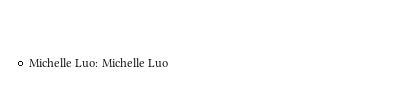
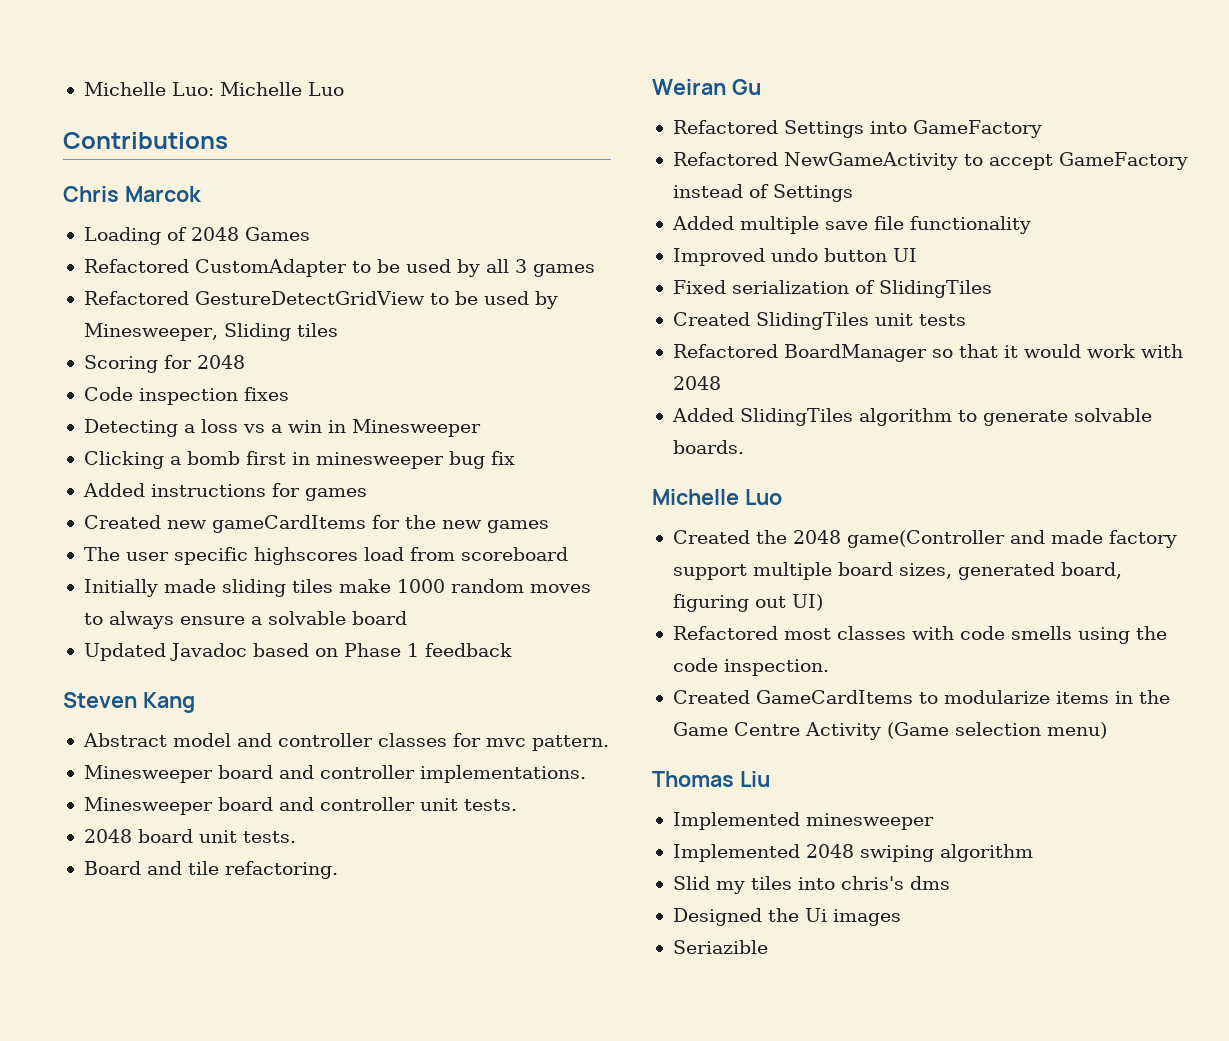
+ Contributions
+ Chris Marcok
+ Loading of 2048 Games
+ Refactored CustomAdapter to be used by all 3 games
+ Refactored GestureDetectGridView to be used by Minesweeper, Sliding tiles
+ Scoring for 2048
+ Code inspection fixes
+ Detecting a loss vs a win in Minesweeper
+ Clicking a bomb first in minesweeper bug fix
+ Added instructions for games
+ Created new gameCardItems for the new games
+ The user specific highscores load from scoreboard
+ Initially made sliding tiles make 1000 random moves to always ensure a solvable board
+ Updated Javadoc based on Phase 1 feedback
+ Steven Kang
+ Abstract model and controller classes for mvc pattern.
+ Minesweeper board and controller implementations.
+ Minesweeper board and controller unit tests.
+ 2048 board unit tests.
+ Board and tile refactoring.
+ Weiran Gu
+ Refactored Settings into GameFactory
+ Refactored NewGameActivity to accept GameFactory instead of Settings
+ Added multiple save file functionality
+ Improved undo button UI
+ Fixed serialization of SlidingTiles
+ Created SlidingTiles unit tests
+ Refactored BoardManager so that it would work with 2048
+ Added SlidingTiles algorithm to generate solvable boards.
+ Michelle Luo
+ Created the 2048 game(Controller and made factory support multiple board sizes, generated board, figuring out UI)
+ Refactored most classes with code smells using the code inspection.
+ Created GameCardItems to modularize items in the Game Centre Activity (Game selection menu)
+ Thomas Liu
+ Implemented minesweeper
+ Implemented 2048 swiping algorithm
+ Slid my tiles into chris's dms
+ Designed the Ui images
+ Seriazible

